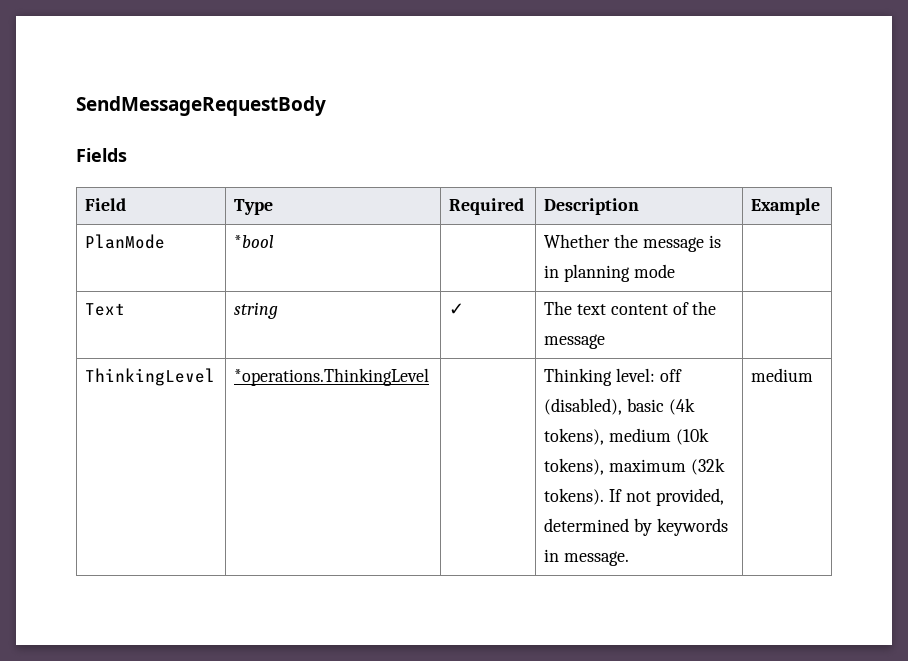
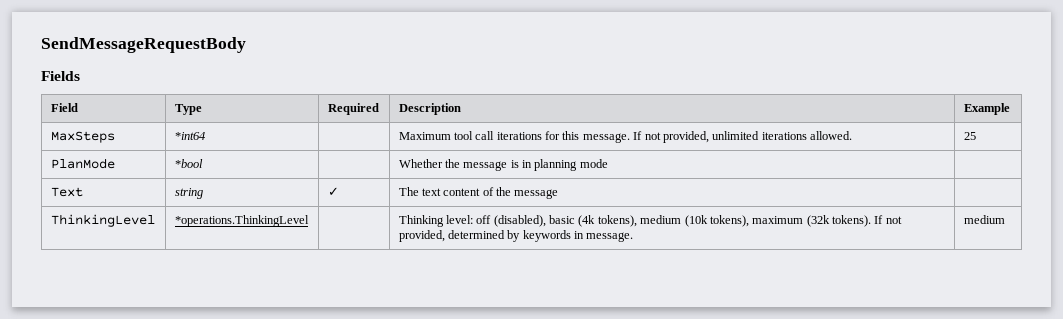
+ MaxSteps | *int64 | | Maximum tool call iterations for this message. If not provided, unlimited iterations allowed. | 25

